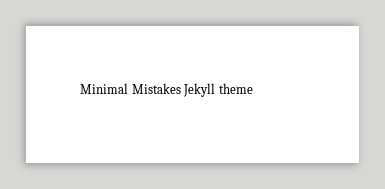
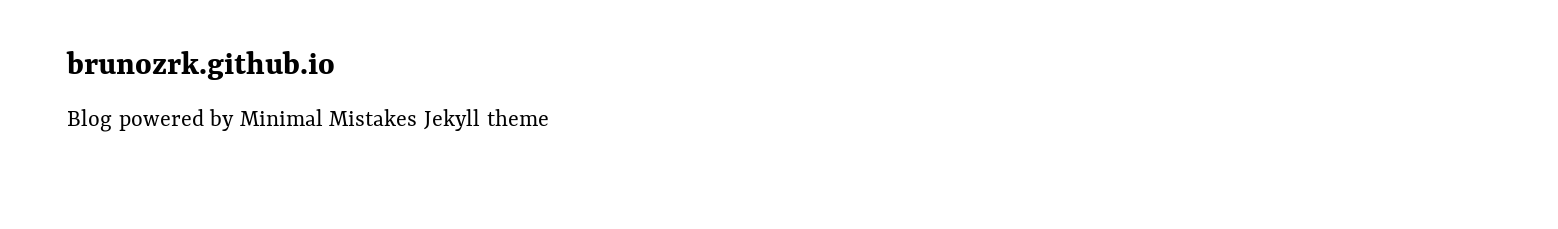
- Minimal Mistakes Jekyll theme
+ brunozrk.github.io
+ Blog powered by Minimal Mistakes Jekyll theme

